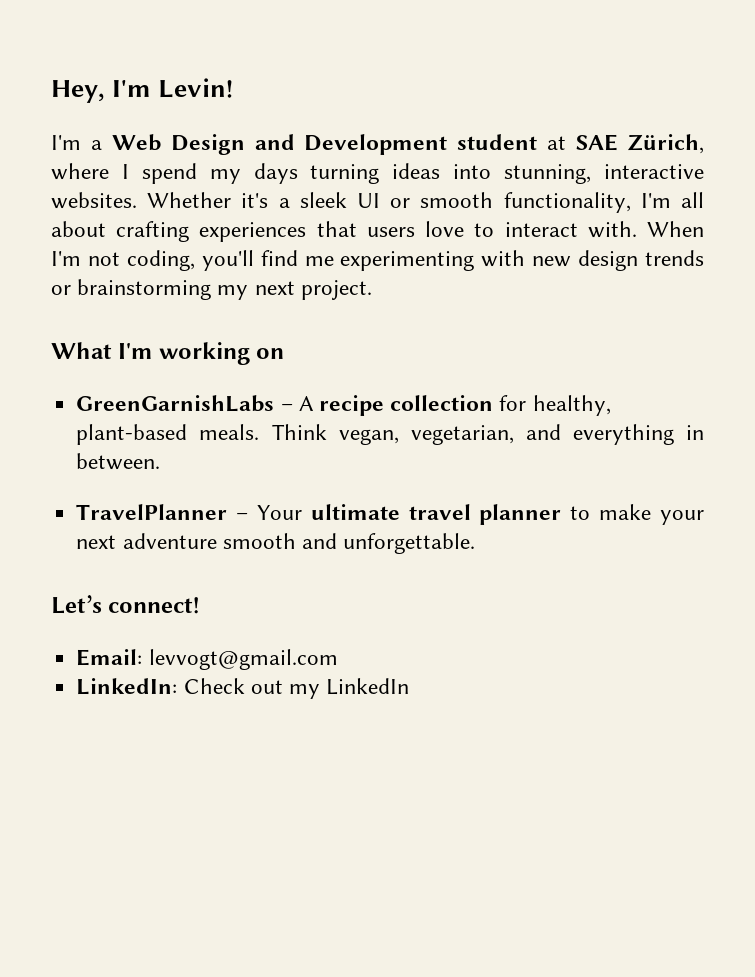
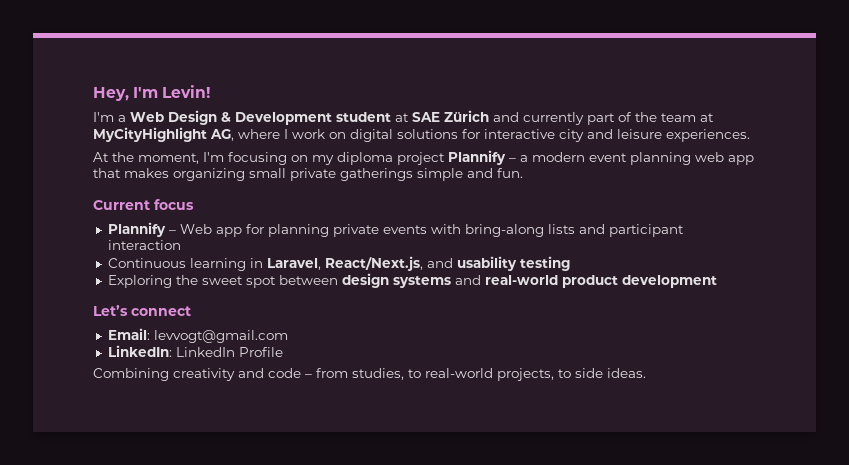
- I'm a Web Design and Development student at SAE Zürich, where I spend my days turning ideas into stunning, interactive websites. Whether it's a sleek UI or smooth functionality, I'm all about crafting experiences that users love to interact with. When I'm not coding, you'll find me experimenting with new design trends or brainstorming my next project.
- What I'm working on
- GreenGarnishLabs – A recipe collection for healthy, plant-based meals. Think vegan, vegetarian, and everything in between.
- TravelPlanner – Your ultimate travel planner to make your next adventure smooth and unforgettable.
+ I'm a Web Design & Development student at SAE Zürich and currently part of the team at MyCityHighlight AG, where I work on digital solutions for interactive city and leisure experiences.
+ At the moment, I'm focusing on my diploma project Plannify – a modern event planning web app that makes organizing small private gatherings simple and fun.
+ Current focus
+ Plannify – Web app for planning private events with bring-along lists and participant interaction
+ Continuous learning in Laravel, React/Next.js, and usability testing
+ Exploring the sweet spot between design systems and real-world product development
- Let’s connect!
+ Let’s connect
- LinkedIn: Check out my LinkedIn
+ LinkedIn: LinkedIn Profile
+ Combining creativity and code – from studies, to real-world projects, to side ideas.

